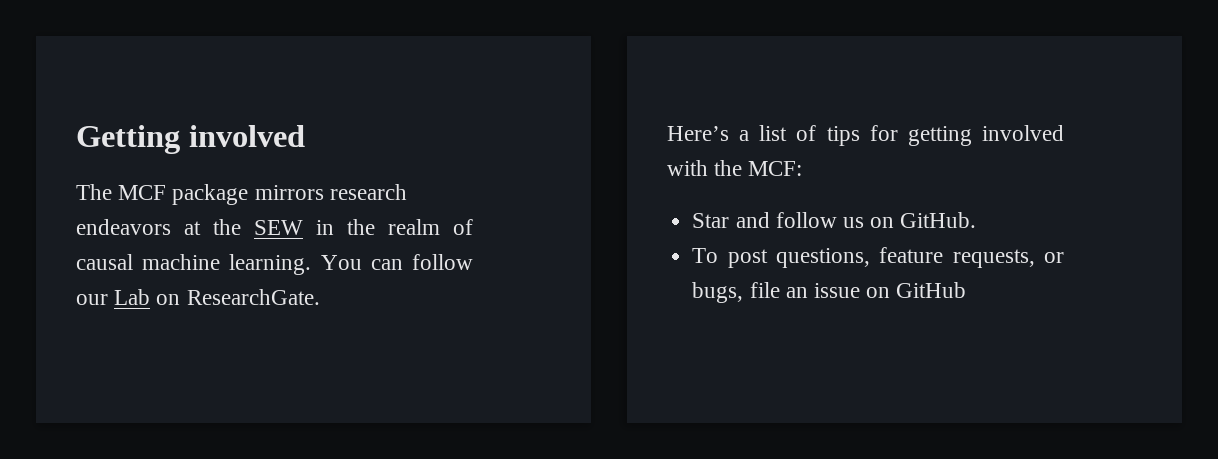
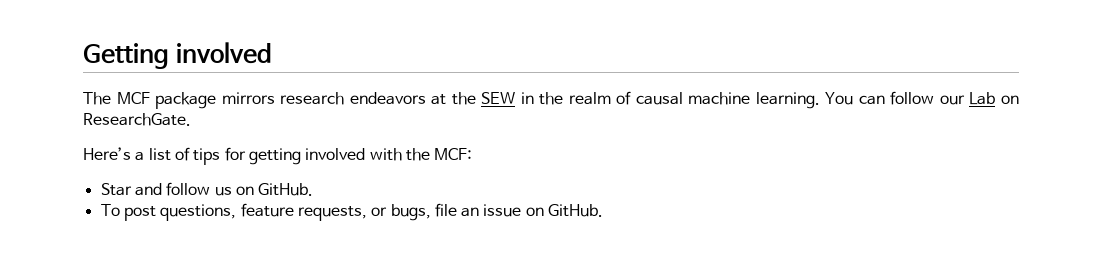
- To post questions, feature requests, or bugs, file an issue on GitHub
+ To post questions, feature requests, or bugs, file an issue on GitHub.

